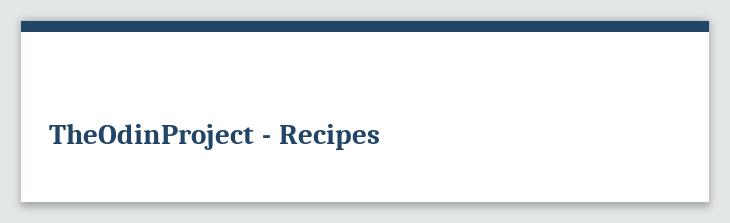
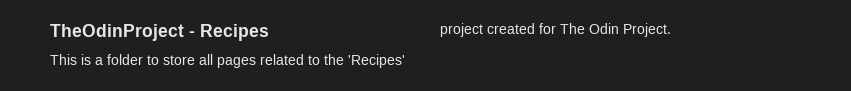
+ This is a folder to store all pages related to the 'Recipes' project created for The Odin Project.

